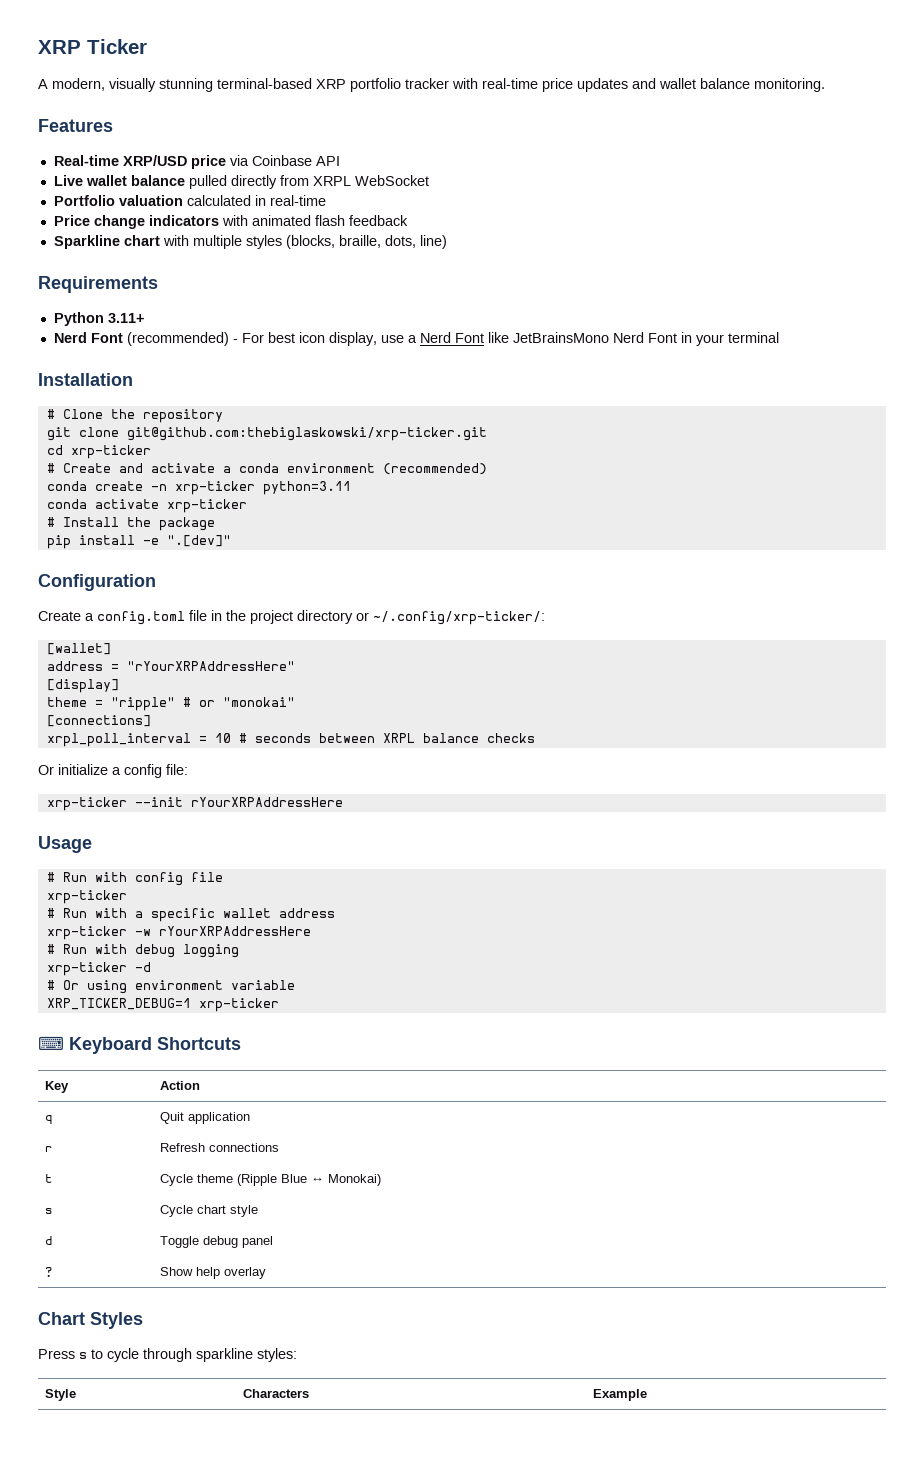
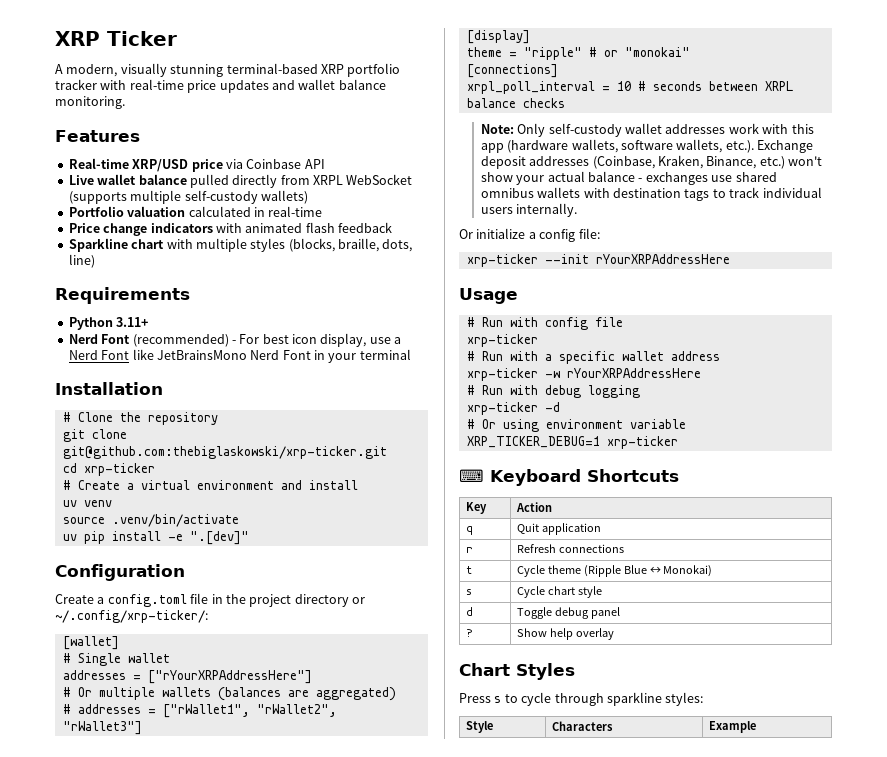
- Live wallet balance pulled directly from XRPL WebSocket
+ Live wallet balance pulled directly from XRPL WebSocket (supports multiple self-custody wallets)
- # Create and activate a conda environment (recommended)
- conda create -n xrp-ticker python=3.11
- conda activate xrp-ticker
- # Install the package
- pip install -e ".[dev]"
+ # Create a virtual environment and install
+ uv venv
+ source .venv/bin/activate
+ uv pip install -e ".[dev]"
- address = "rYourXRPAddressHere"
+ # Single wallet
+ addresses = ["rYourXRPAddressHere"]
+ # Or multiple wallets (balances are aggregated)
+ # addresses = ["rWallet1", "rWallet2", "rWallet3"]
+ Note: Only self-custody wallet addresses work with this app (hardware wallets, software wallets, etc.). Exchange deposit addresses (Coinbase, Kraken, Binance, etc.) won't show your actual balance - exchanges use shared omnibus wallets with destination tags to track individual users internally.

